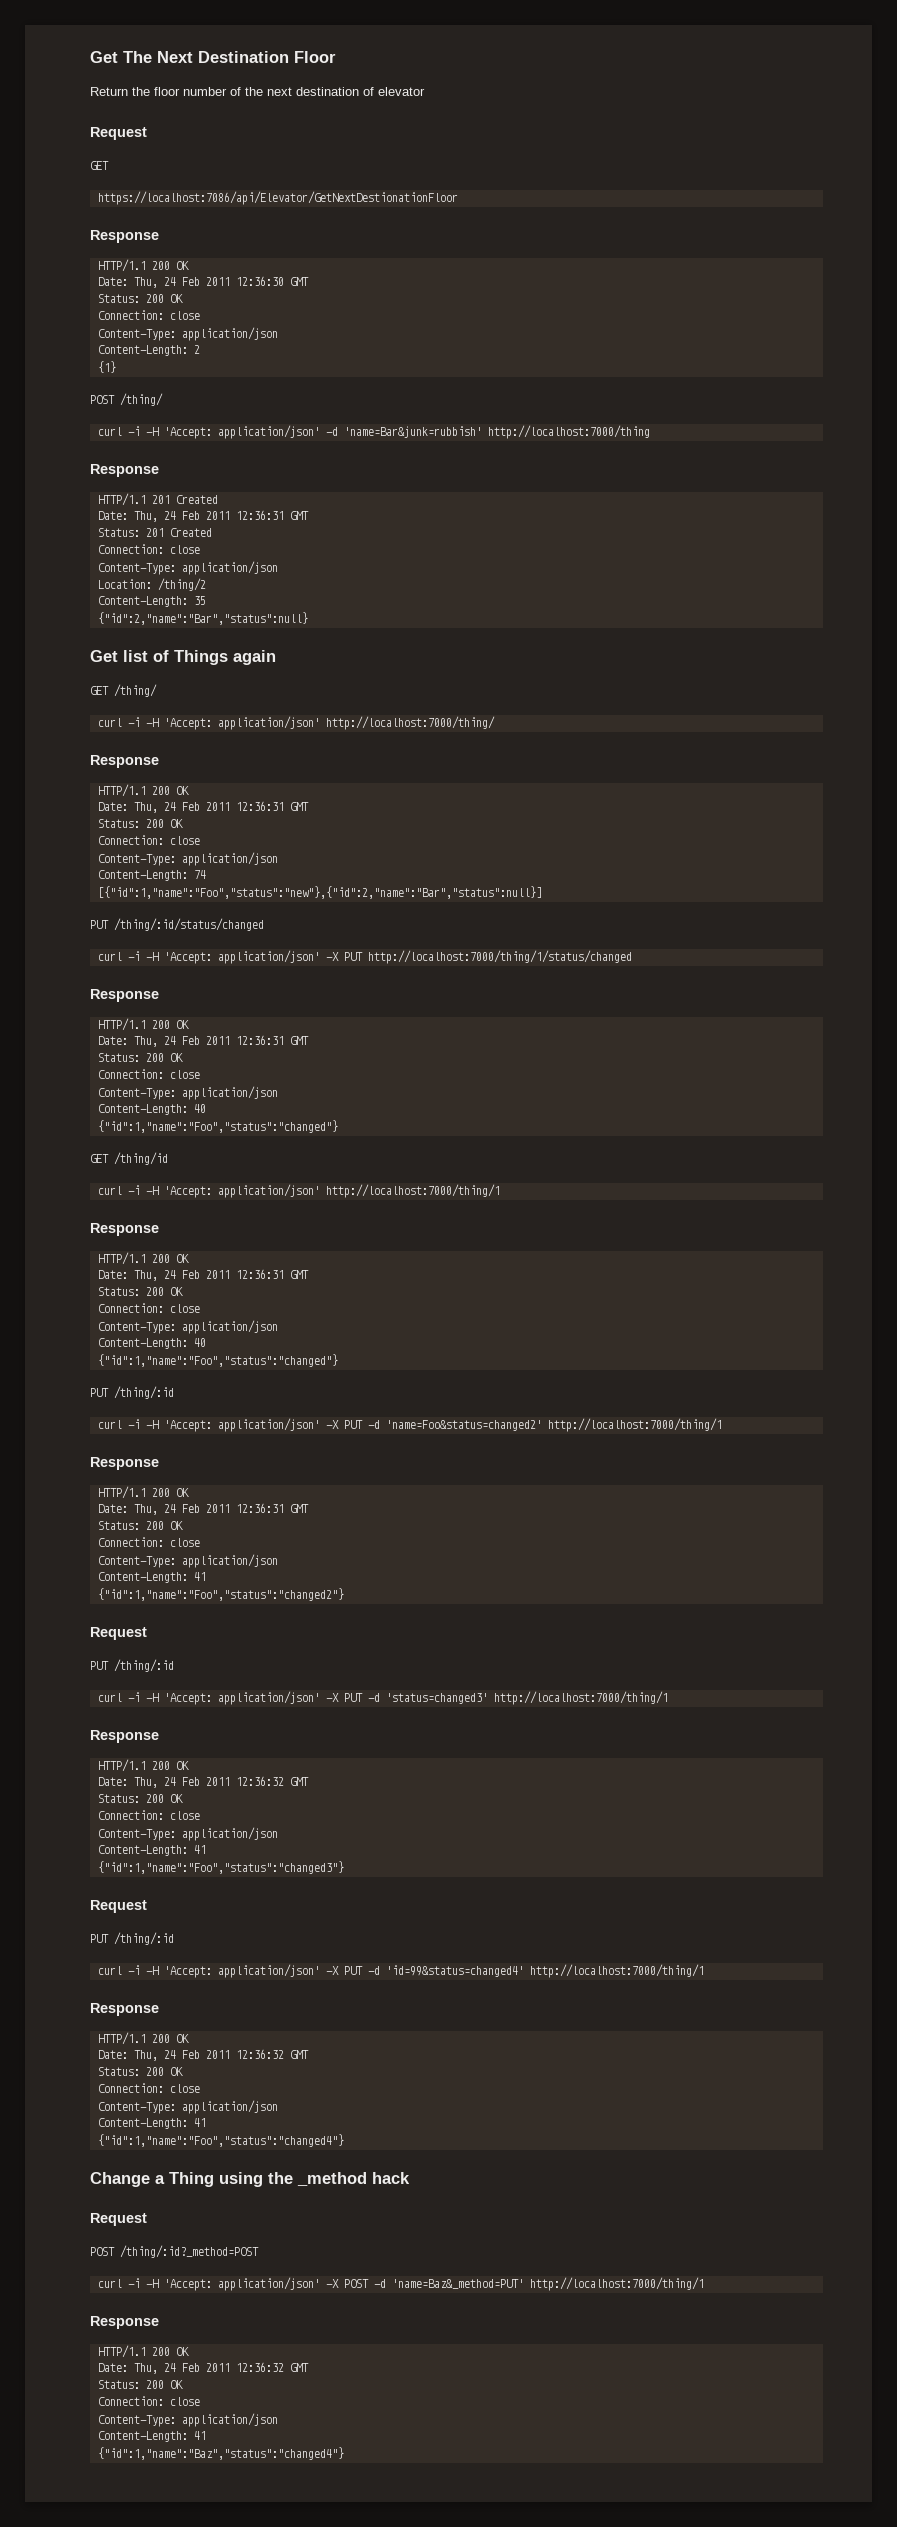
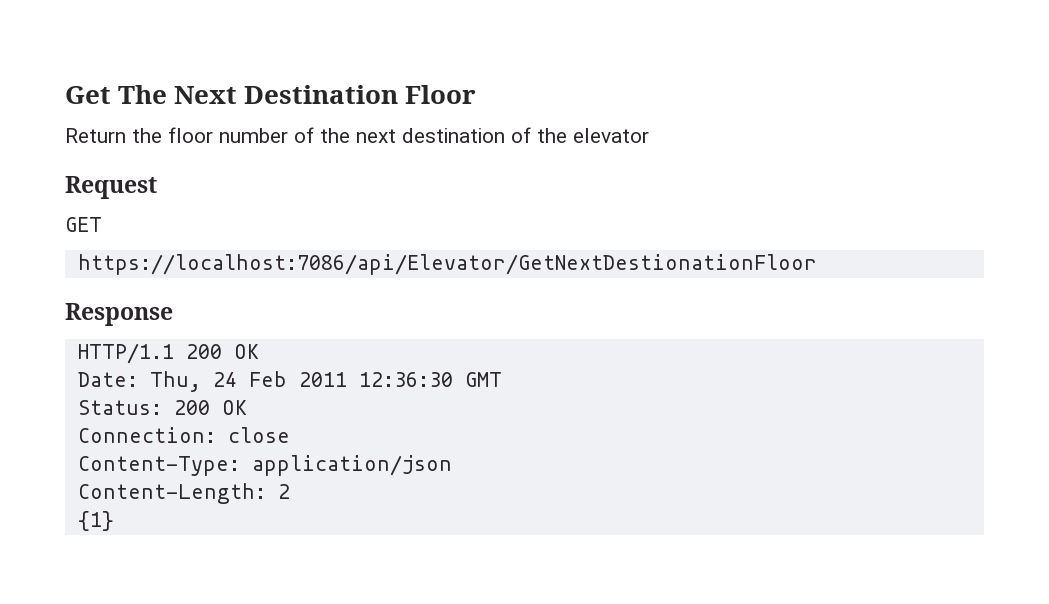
- Return the floor number of the next destination of elevator
+ Return the floor number of the next destination of the elevator
- POST /thing/
- curl -i -H 'Accept: application/json' -d 'name=Bar&junk=rubbish' http://localhost:7000/thing
- Response
- HTTP/1.1 201 Created
- Date: Thu, 24 Feb 2011 12:36:31 GMT
- Status: 201 Created
- Connection: close
- Content-Type: application/json
- Location: /thing/2
- Content-Length: 35
- {"id":2,"name":"Bar","status":null}
- Get list of Things again
- GET /thing/
- curl -i -H 'Accept: application/json' http://localhost:7000/thing/
- Response
- HTTP/1.1 200 OK
- Date: Thu, 24 Feb 2011 12:36:31 GMT
- Status: 200 OK
- Connection: close
- Content-Type: application/json
- Content-Length: 74
- [{"id":1,"name":"Foo","status":"new"},{"id":2,"name":"Bar","status":null}]
- PUT /thing/:id/status/changed
- curl -i -H 'Accept: application/json' -X PUT http://localhost:7000/thing/1/status/changed
- Response
- HTTP/1.1 200 OK
- Date: Thu, 24 Feb 2011 12:36:31 GMT
- Status: 200 OK
- Connection: close
- Content-Type: application/json
- Content-Length: 40
- {"id":1,"name":"Foo","status":"changed"}
- GET /thing/id
- curl -i -H 'Accept: application/json' http://localhost:7000/thing/1
- Response
- HTTP/1.1 200 OK
- Date: Thu, 24 Feb 2011 12:36:31 GMT
- Status: 200 OK
- Connection: close
- Content-Type: application/json
- Content-Length: 40
- {"id":1,"name":"Foo","status":"changed"}
- PUT /thing/:id
- curl -i -H 'Accept: application/json' -X PUT -d 'name=Foo&status=changed2' http://localhost:7000/thing/1
- Response
- HTTP/1.1 200 OK
- Date: Thu, 24 Feb 2011 12:36:31 GMT
- Status: 200 OK
- Connection: close
- Content-Type: application/json
- Content-Length: 41
- {"id":1,"name":"Foo","status":"changed2"}
- Request
- PUT /thing/:id
- curl -i -H 'Accept: application/json' -X PUT -d 'status=changed3' http://localhost:7000/thing/1
- Response
- HTTP/1.1 200 OK
- Date: Thu, 24 Feb 2011 12:36:32 GMT
- Status: 200 OK
- Connection: close
- Content-Type: application/json
- Content-Length: 41
- {"id":1,"name":"Foo","status":"changed3"}
- Request
- PUT /thing/:id
- curl -i -H 'Accept: application/json' -X PUT -d 'id=99&status=changed4' http://localhost:7000/thing/1
- Response
- HTTP/1.1 200 OK
- Date: Thu, 24 Feb 2011 12:36:32 GMT
- Status: 200 OK
- Connection: close
- Content-Type: application/json
- Content-Length: 41
- {"id":1,"name":"Foo","status":"changed4"}
- Change a Thing using the _method hack
- Request
- POST /thing/:id?_method=POST
- curl -i -H 'Accept: application/json' -X POST -d 'name=Baz&_method=PUT' http://localhost:7000/thing/1
- Response
- HTTP/1.1 200 OK
- Date: Thu, 24 Feb 2011 12:36:32 GMT
- Status: 200 OK
- Connection: close
- Content-Type: application/json
- Content-Length: 41
- {"id":1,"name":"Baz","status":"changed4"}

